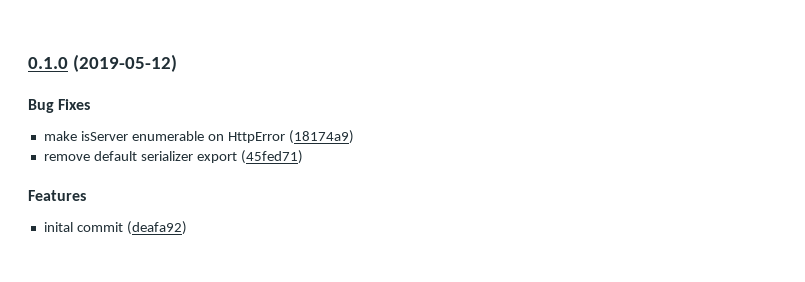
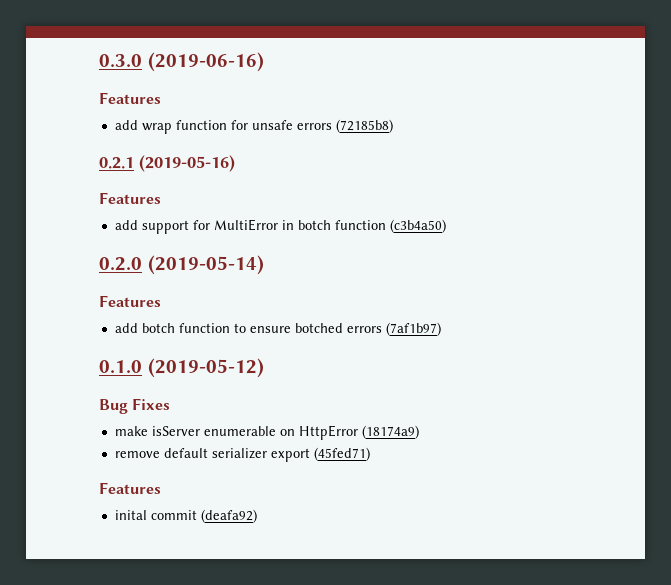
+ 0.3.0 (2019-06-16)
+ Features
+ add wrap function for unsafe errors (72185b8)
+ 0.2.1 (2019-05-16)
+ Features
+ add support for MultiError in botch function (c3b4a50)
+ 0.2.0 (2019-05-14)
+ Features
+ add botch function to ensure botched errors (7af1b97)

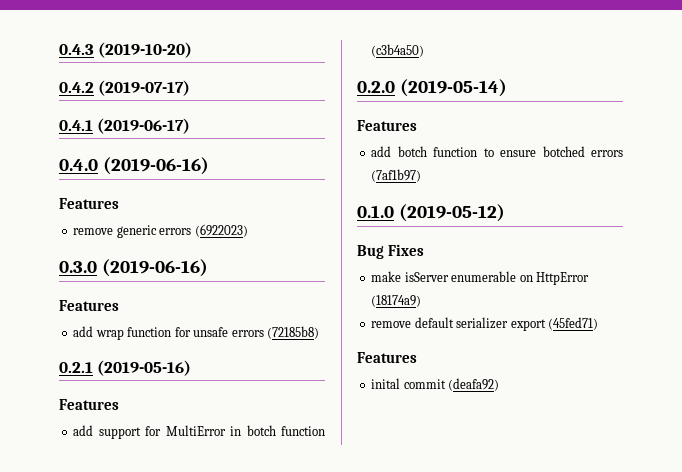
+ 0.4.3 (2019-10-20)
+ 0.4.2 (2019-07-17)
+ 0.4.1 (2019-06-17)
+ 0.4.0 (2019-06-16)
+ Features
+ remove generic errors (6922023)

